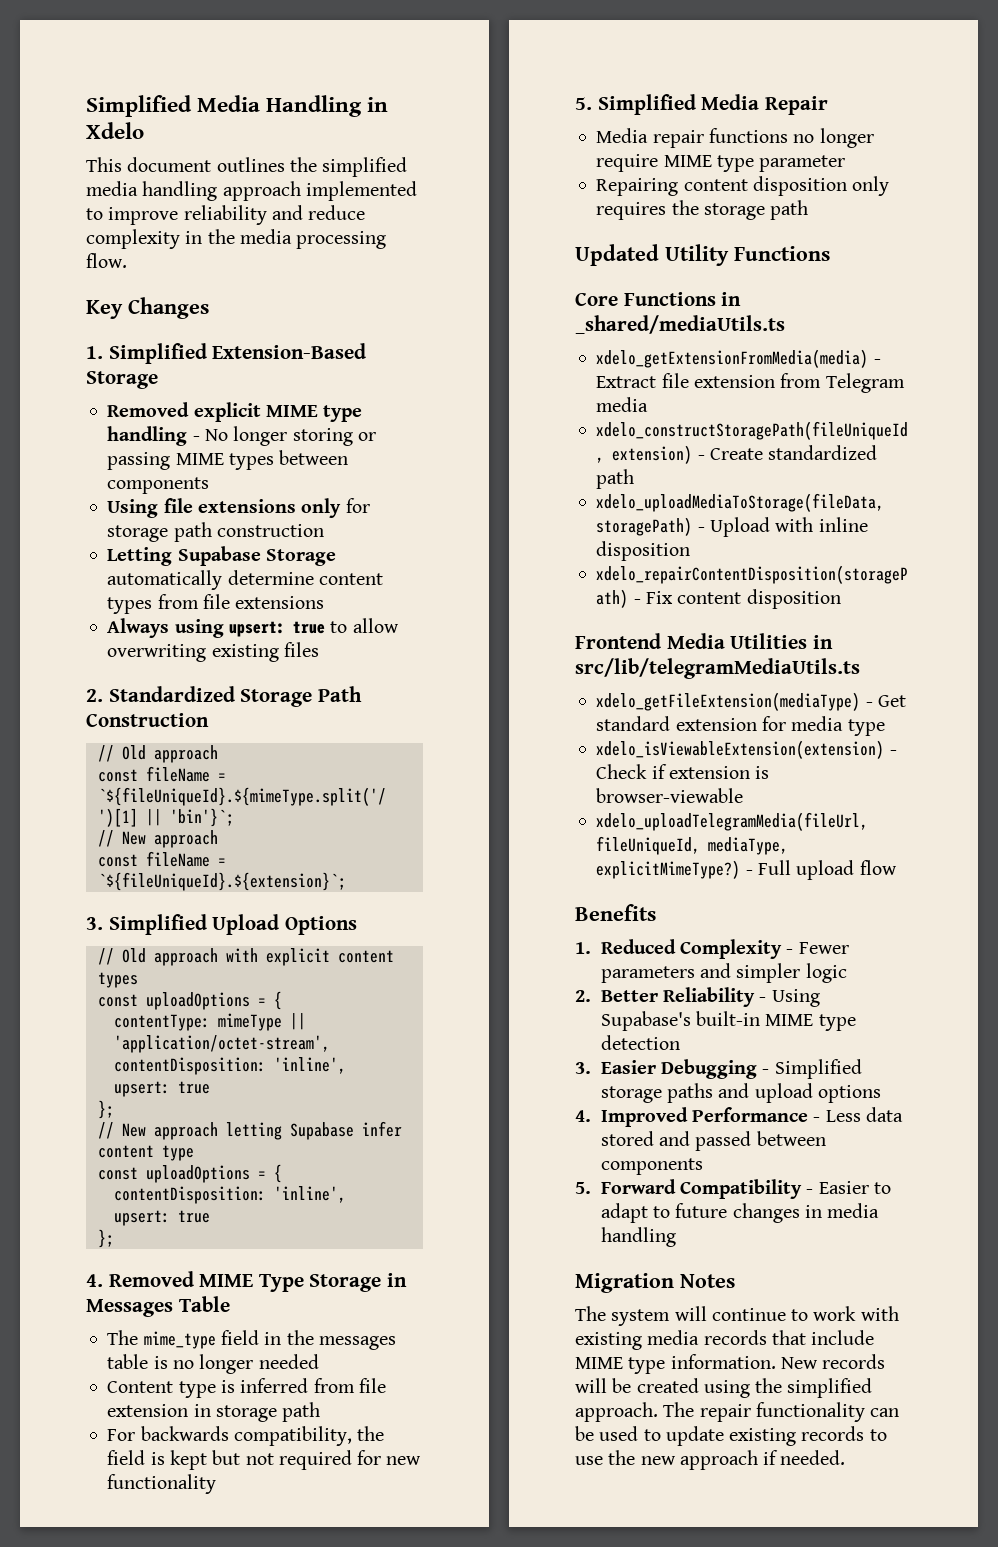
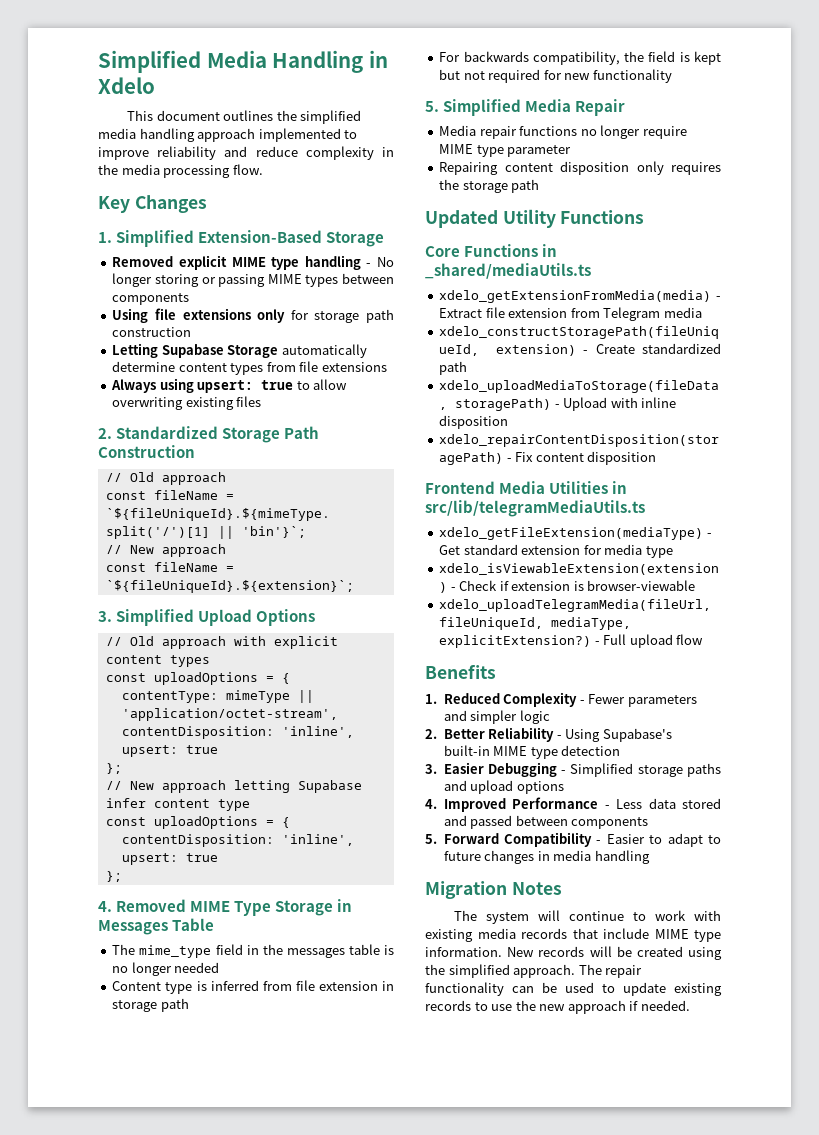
- xdelo_uploadTelegramMedia(fileUrl, fileUniqueId, mediaType, explicitMimeType?)
+ xdelo_uploadTelegramMedia(fileUrl, fileUniqueId, mediaType, explicitExtension?)

